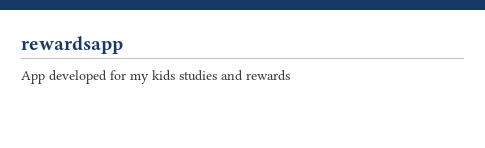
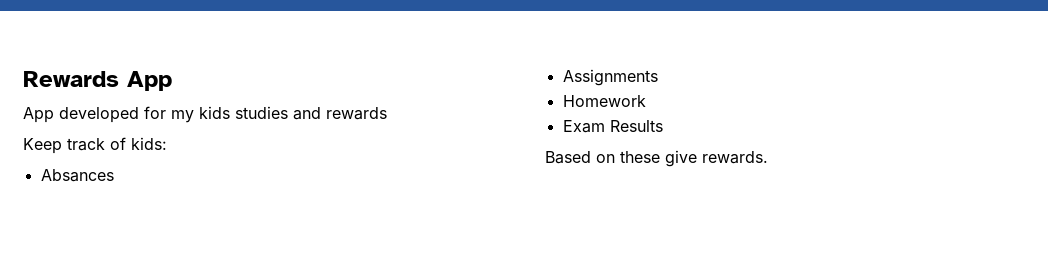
- rewardsapp
+ Rewards App
+ Keep track of kids:
+ Absances
+ Assignments
+ Homework
+ Exam Results
+ Based on these give rewards.

